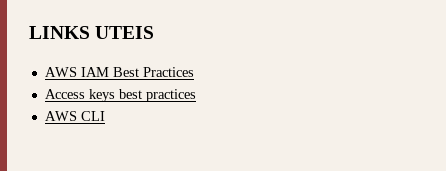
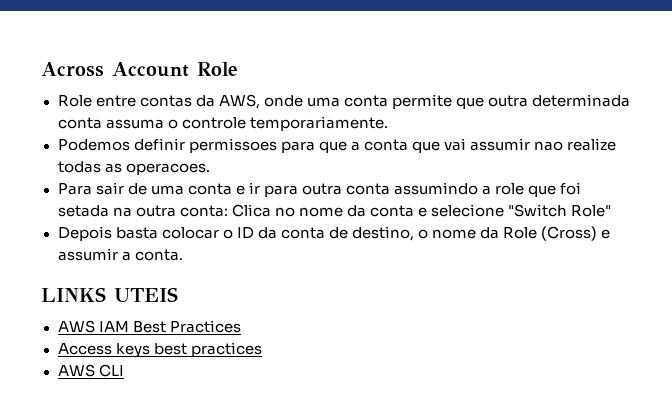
+ Across Account Role
+ Role entre contas da AWS, onde uma conta permite que outra determinada conta assuma o controle temporariamente.
+ Podemos definir permissoes para que a conta que vai assumir nao realize todas as operacoes.
+ Para sair de uma conta e ir para outra conta assumindo a role que foi setada na outra conta: Clica no nome da conta e selecione "Switch Role"
+ Depois basta colocar o ID da conta de destino, o nome da Role (Cross) e assumir a conta.

